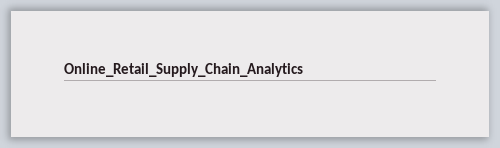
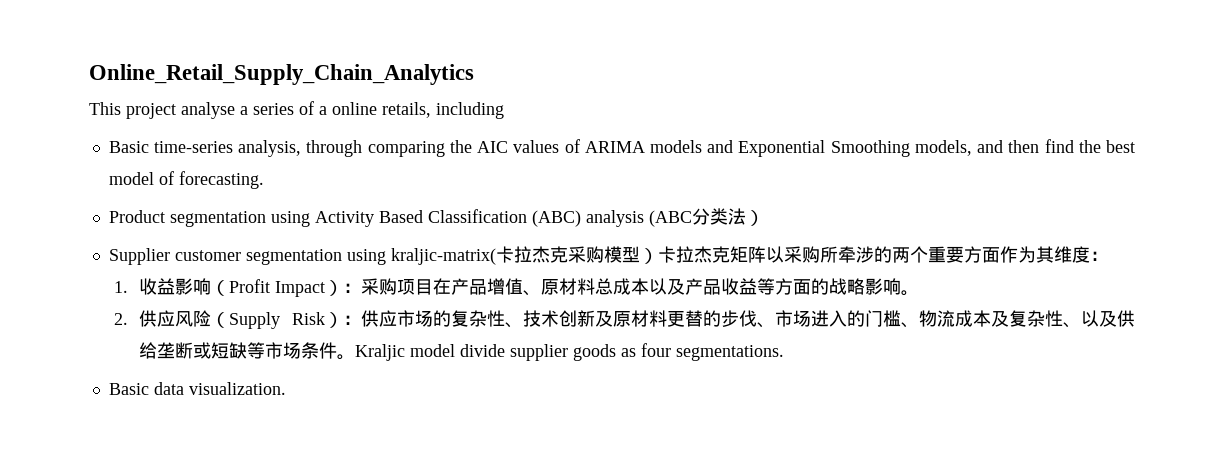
+ This project analyse a series of a online retails, including
+ Basic time-series analysis, through comparing the AIC values of ARIMA models and Exponential Smoothing models, and then find the best model of forecasting.
+ Product segmentation using Activity Based Classification (ABC) analysis (ABC分类法）
+ Supplier customer segmentation using kraljic-matrix(卡拉杰克采购模型）卡拉杰克矩阵以采购所牵涉的两个重要方面作为其维度：
+ 1.收益影响（Profit Impact）：采购项目在产品增值、原材料总成本以及产品收益等方面的战略影响。
+ 2.供应风险（Supply Risk）：供应市场的复杂性、技术创新及原材料更替的步伐、市场进入的门槛、物流成本及复杂性、以及供给垄断或短缺等市场条件。Kraljic model divide supplier goods as four segmentations.
+ Basic data visualization.

